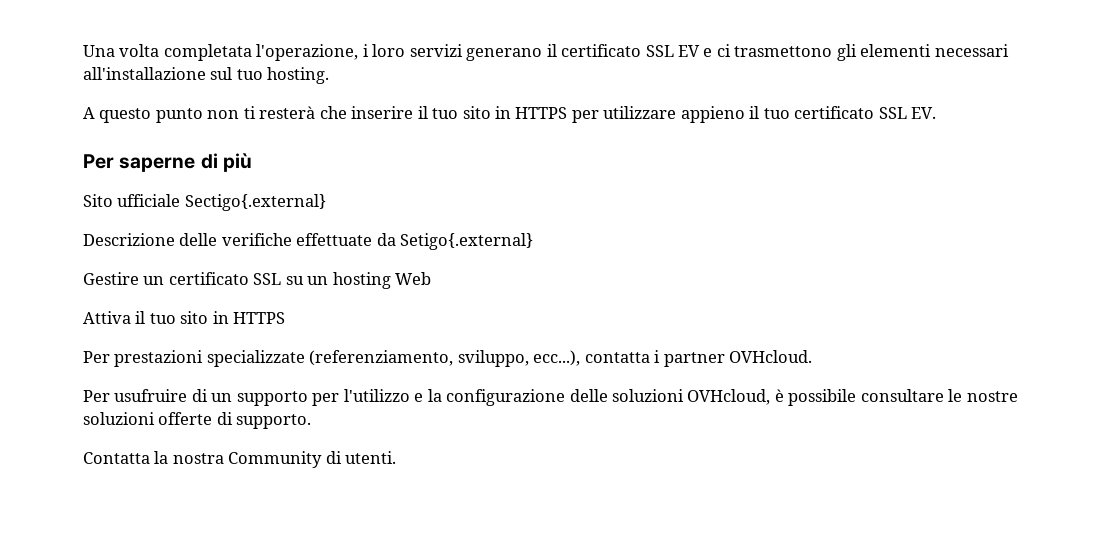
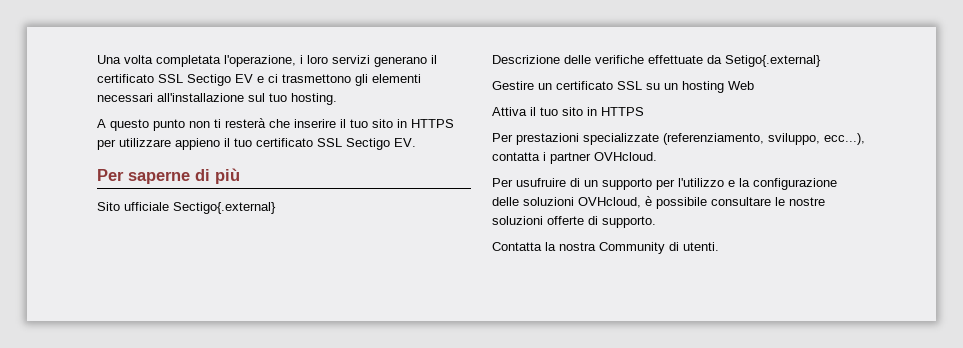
- Una volta completata l'operazione, i loro servizi generano il certificato SSL EV e ci trasmettono gli elementi necessari all'installazione sul tuo hosting.
+ Una volta completata l'operazione, i loro servizi generano il certificato SSL Sectigo EV e ci trasmettono gli elementi necessari all'installazione sul tuo hosting.
- A questo punto non ti resterà che inserire il tuo sito in HTTPS per utilizzare appieno il tuo certificato SSL EV.
+ A questo punto non ti resterà che inserire il tuo sito in HTTPS per utilizzare appieno il tuo certificato SSL Sectigo EV.

